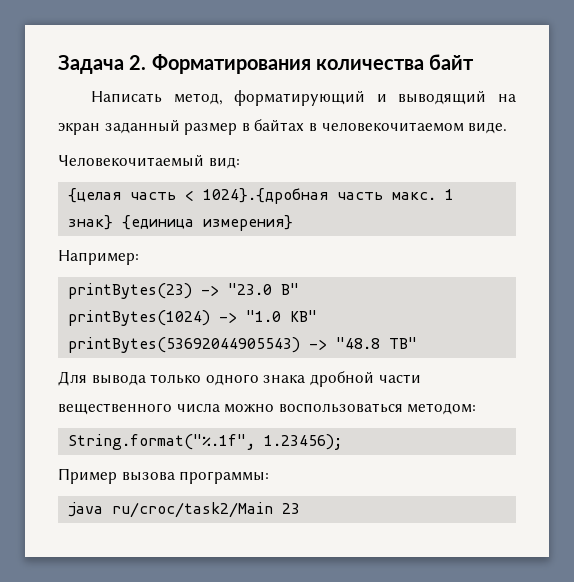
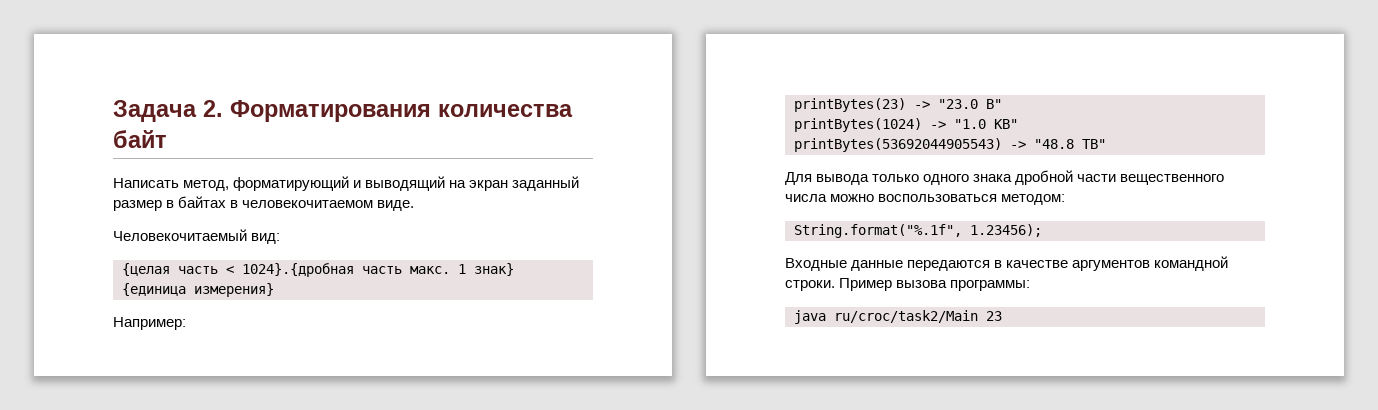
+ Входные данные передаются в качестве аргументов командной строки.

